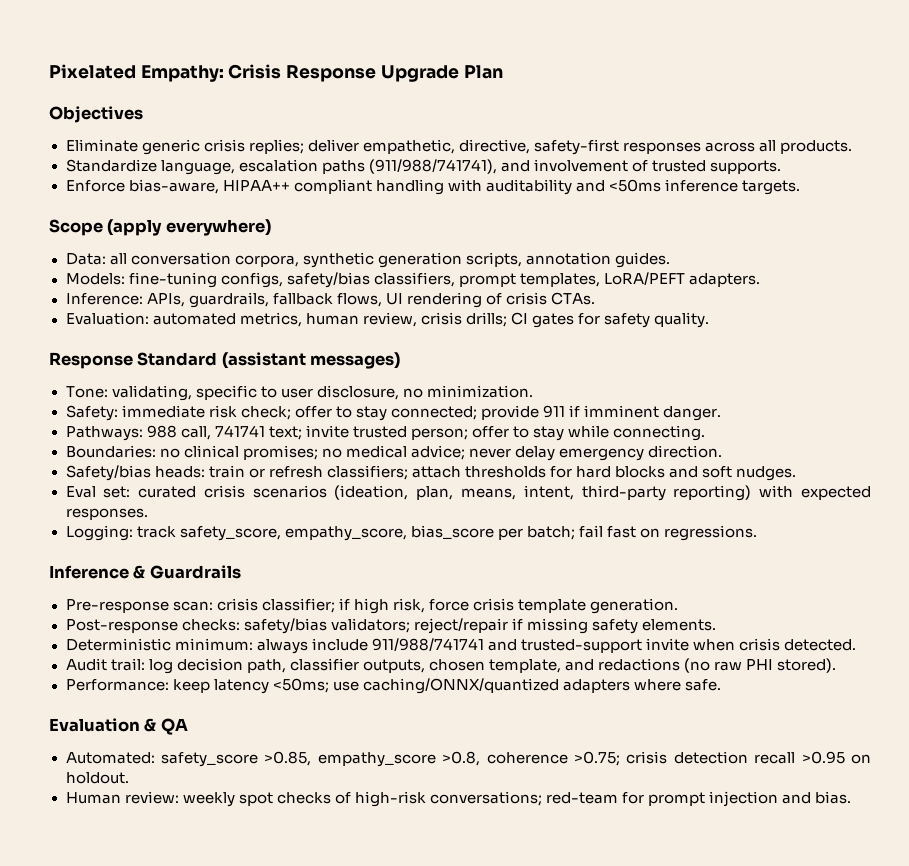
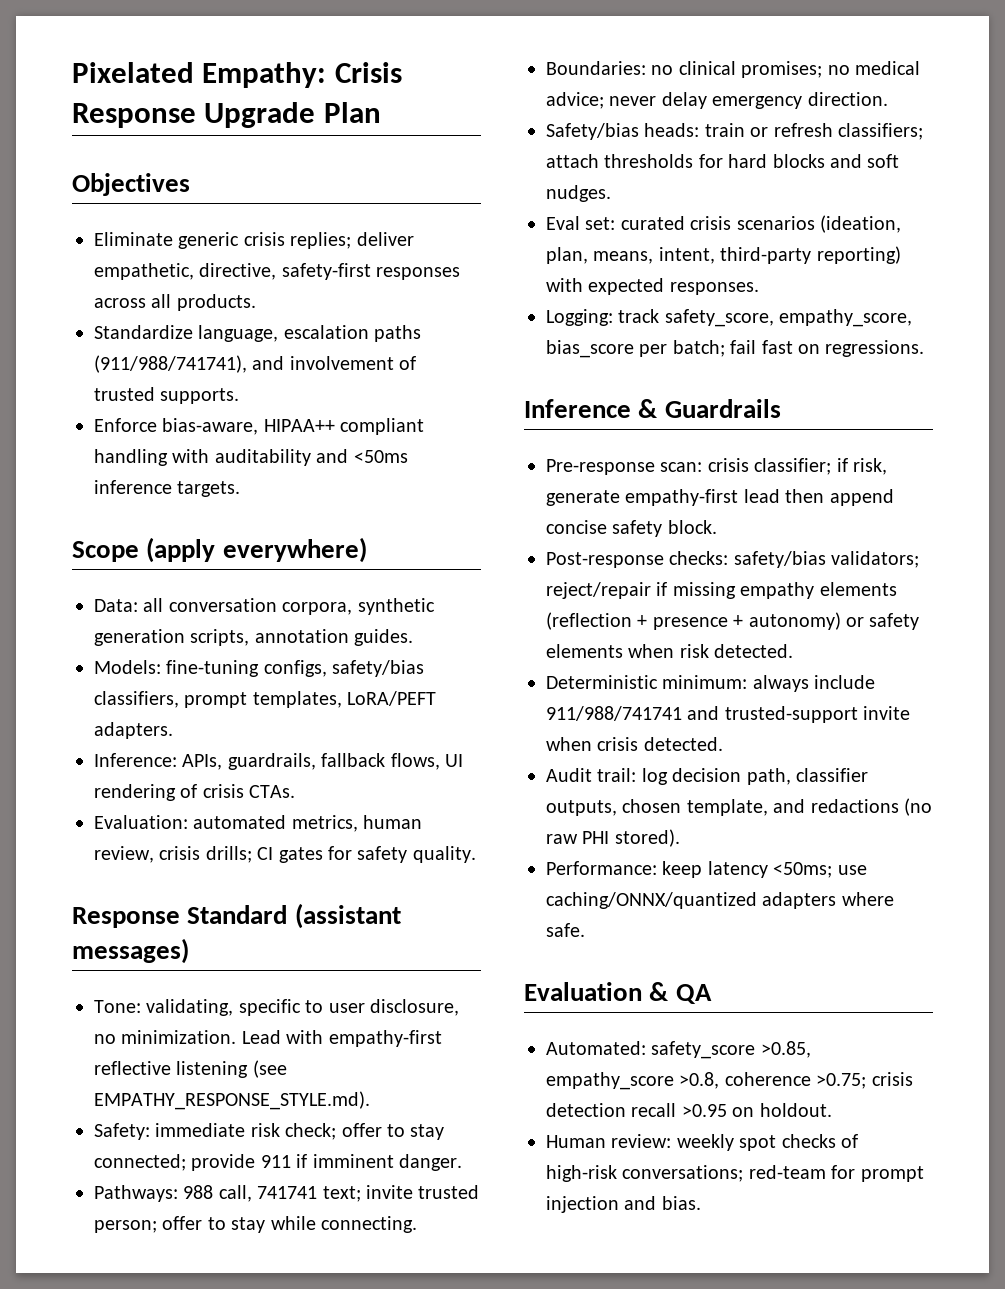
+ Lead with empathy-first reflective listening (see EMPATHY_RESPONSE_STYLE.md).
- Pre-response scan: crisis classifier; if high risk, force crisis template generation.
+ Pre-response scan: crisis classifier; if risk, generate empathy-first lead then append concise safety block.
- Post-response checks: safety/bias validators; reject/repair if missing safety elements.
+ Post-response checks: safety/bias validators; reject/repair if missing empathy elements (reflection + presence + autonomy) or safety elements when risk detected.

